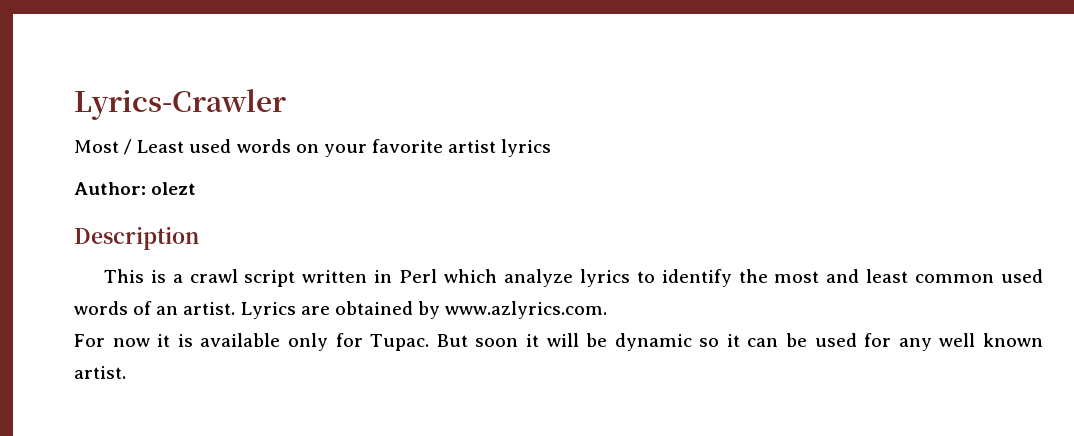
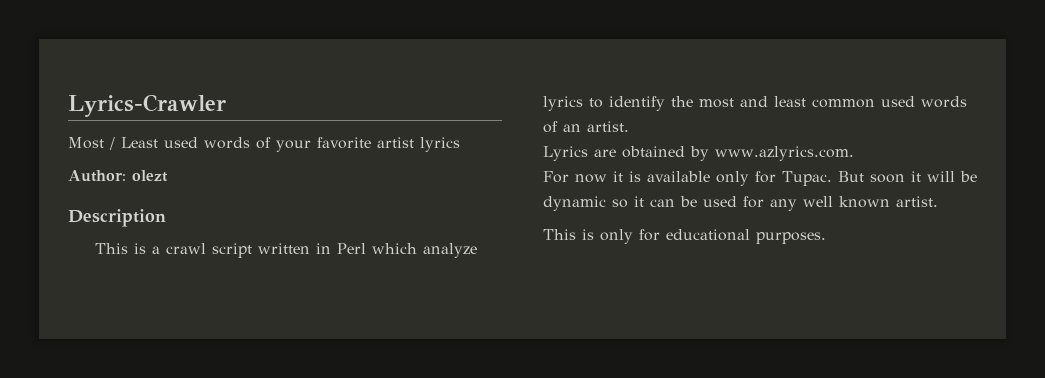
- Most / Least used words on your favorite artist lyrics
+ Most / Least used words of your favorite artist lyrics
- This is a crawl script written in Perl which analyze lyrics to identify the most and least common used words of an artist. Lyrics are obtained by www.azlyrics.com.
+ This is a crawl script written in Perl which analyze lyrics to identify the most and least common used words of an artist.
+ Lyrics are obtained by www.azlyrics.com.
+ This is only for educational purposes.

